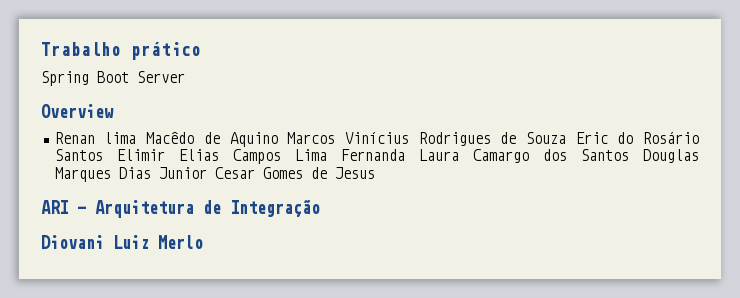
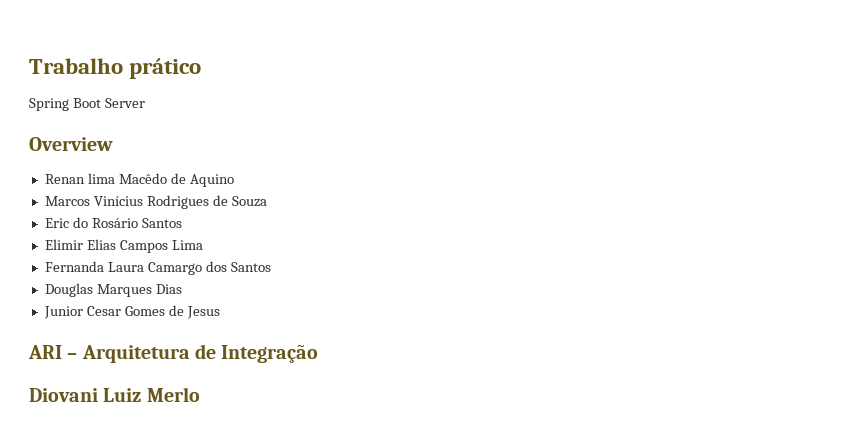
- Renan lima Macêdo de Aquino Marcos Vinícius Rodrigues de Souza Eric do Rosário Santos Elimir Elias Campos Lima Fernanda Laura Camargo dos Santos Douglas Marques Dias Junior Cesar Gomes de Jesus
+ Renan lima Macêdo de Aquino
+ Marcos Vinícius Rodrigues de Souza
+ Eric do Rosário Santos
+ Elimir Elias Campos Lima
+ Fernanda Laura Camargo dos Santos
+ Douglas Marques Dias
+ Junior Cesar Gomes de Jesus

